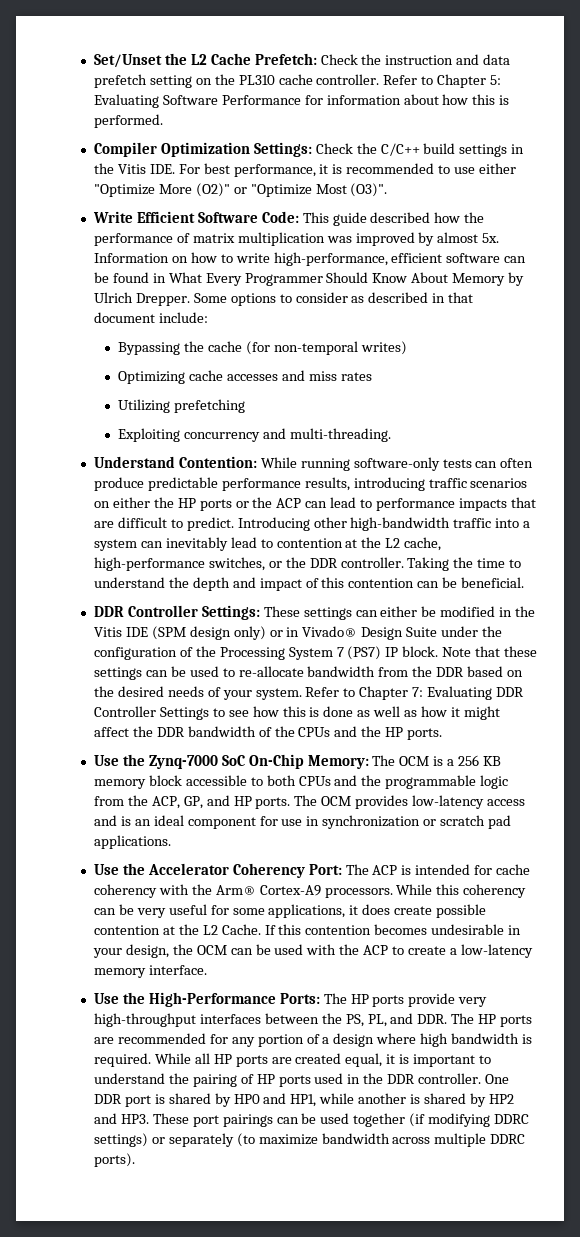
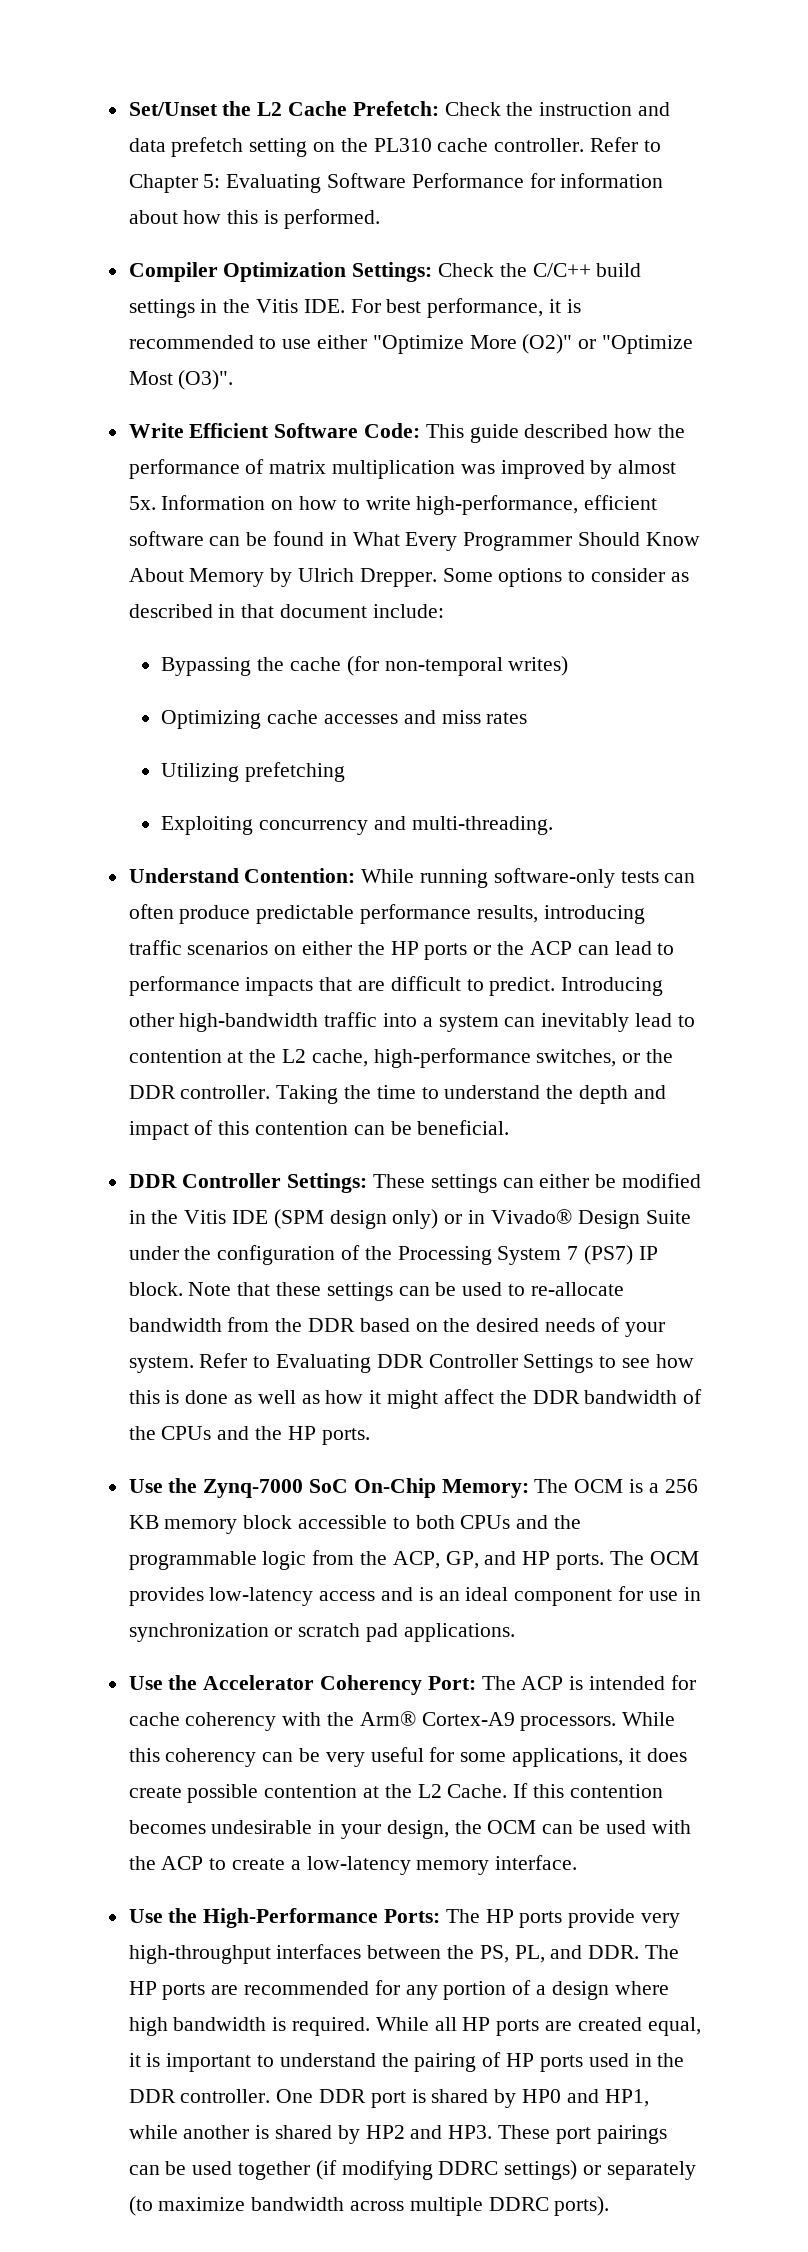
- Refer to Chapter 7: Evaluating DDR Controller Settings to see how this is done as well as how it might affect the DDR bandwidth of the CPUs and the HP ports.
+ Refer to Evaluating DDR Controller Settings to see how this is done as well as how it might affect the DDR bandwidth of the CPUs and the HP ports.

